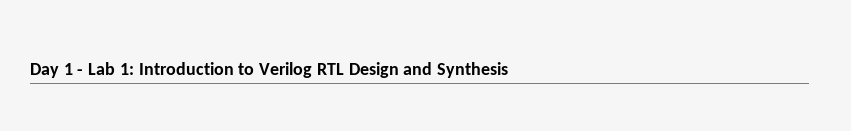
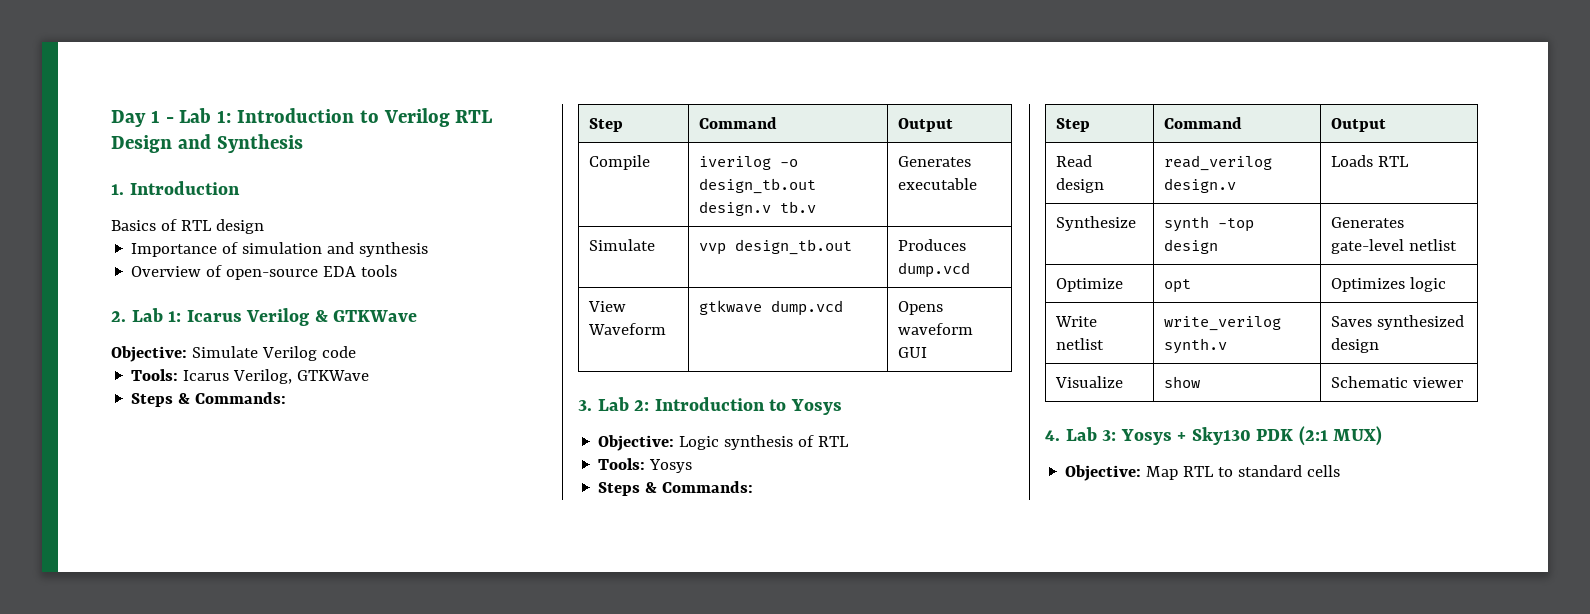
+ 1. Introduction
+ Basics of RTL design
+ Importance of simulation and synthesis
+ Overview of open-source EDA tools
+ 2. Lab 1: Icarus Verilog & GTKWave
+ Objective: Simulate Verilog code
+ Tools: Icarus Verilog, GTKWave
+ Steps & Commands:
+ Step | Command | Output
+ Compile | iverilog -o design_tb.out design.v tb.v | Generates executable
+ Simulate | vvp design_tb.out | Produces dump.vcd
+ View Waveform | gtkwave dump.vcd | Opens waveform GUI
+ 3. Lab 2: Introduction to Yosys
+ Objective: Logic synthesis of RTL
+ Tools: Yosys
+ Steps & Commands:
+ Step | Command | Output
+ Read design | read_verilog design.v | Loads RTL
+ Synthesize | synth -top design | Generates gate-level netlist
+ Optimize | opt | Optimizes logic
+ Write netlist | write_verilog synth.v | Saves synthesized design
+ Visualize | show | Schematic viewer
+ 4. Lab 3: Yosys + Sky130 PDK (2:1 MUX)
+ Objective: Map RTL to standard cells

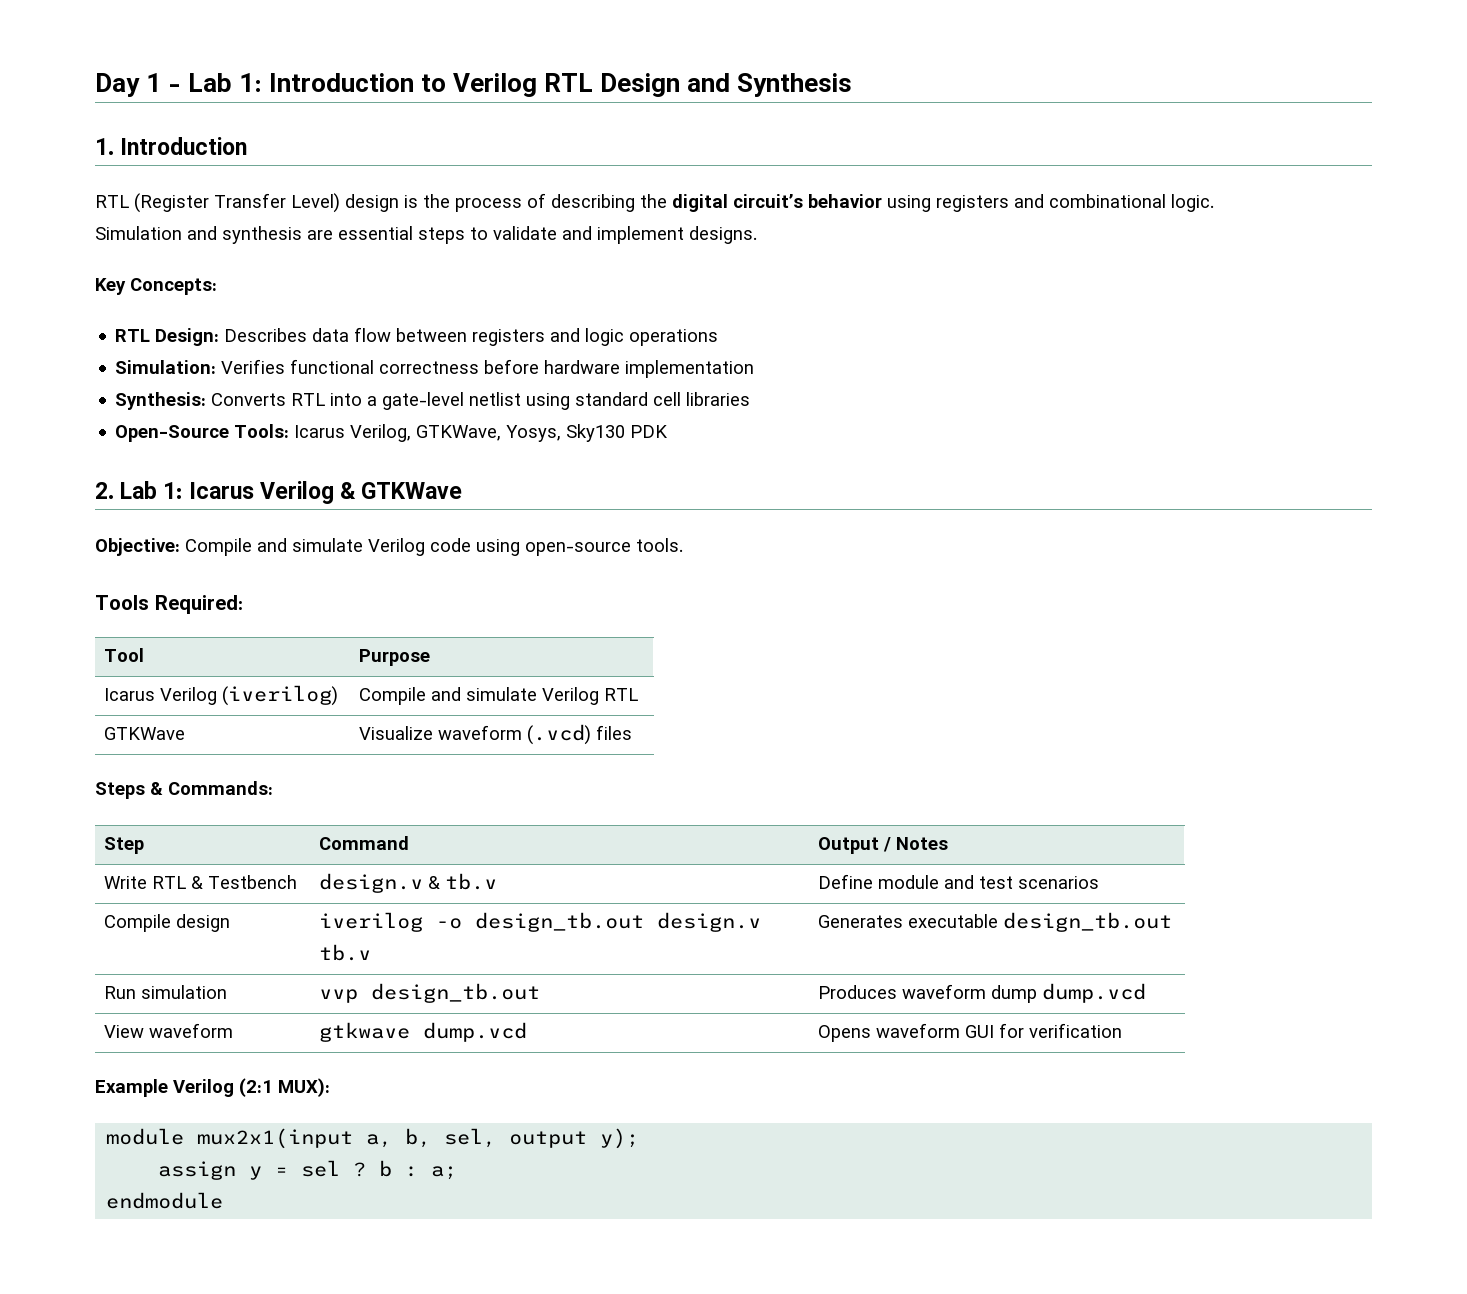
- Basics of RTL design
- Importance of simulation and synthesis
- Overview of open-source EDA tools
+ RTL (Register Transfer Level) design is the process of describing the digital circuit’s behavior using registers and combinational logic.
+ Simulation and synthesis are essential steps to validate and implement designs.
+ Key Concepts:
+ RTL Design: Describes data flow between registers and logic operations
+ Simulation: Verifies functional correctness before hardware implementation
+ Synthesis: Converts RTL into a gate-level netlist using standard cell libraries
+ Open-Source Tools: Icarus Verilog, GTKWave, Yosys, Sky130 PDK
- Objective: Simulate Verilog code
- Tools: Icarus Verilog, GTKWave
+ Objective: Compile and simulate Verilog code using open-source tools.
+ Tools Required:
+ Tool | Purpose
+ Icarus Verilog (iverilog) | Compile and simulate Verilog RTL
+ GTKWave | Visualize waveform (.vcd) files
  Steps & Commands:
- Step | Command | Output
- Compile | iverilog -o design_tb.out design.v tb.v | Generates executable
- Simulate | vvp design_tb.out | Produces dump.vcd
+ Step | Command | Output / Notes
+ Write RTL & Testbench | design.v & tb.v | Define module and test scenarios
+ Compile design | iverilog -o design_tb.out design.v tb.v | Generates executable design_tb.out
+ Run simulation | vvp design_tb.out | Produces waveform dump dump.vcd
- View Waveform | gtkwave dump.vcd | Opens waveform GUI
- 3. Lab 2: Introduction to Yosys
- Objective: Logic synthesis of RTL
- Tools: Yosys
- Steps & Commands:
- Step | Command | Output
- Read design | read_verilog design.v | Loads RTL
- Synthesize | synth -top design | Generates gate-level netlist
- Optimize | opt | Optimizes logic
- Write netlist | write_verilog synth.v | Saves synthesized design
- Visualize | show | Schematic viewer
- 4. Lab 3: Yosys + Sky130 PDK (2:1 MUX)
- Objective: Map RTL to standard cells
+ View waveform | gtkwave dump.vcd | Opens waveform GUI for verification
+ Example Verilog (2:1 MUX):
+ module mux2x1(input a, b, sel, output y);
+ assign y = sel ? b : a;
+ endmodule

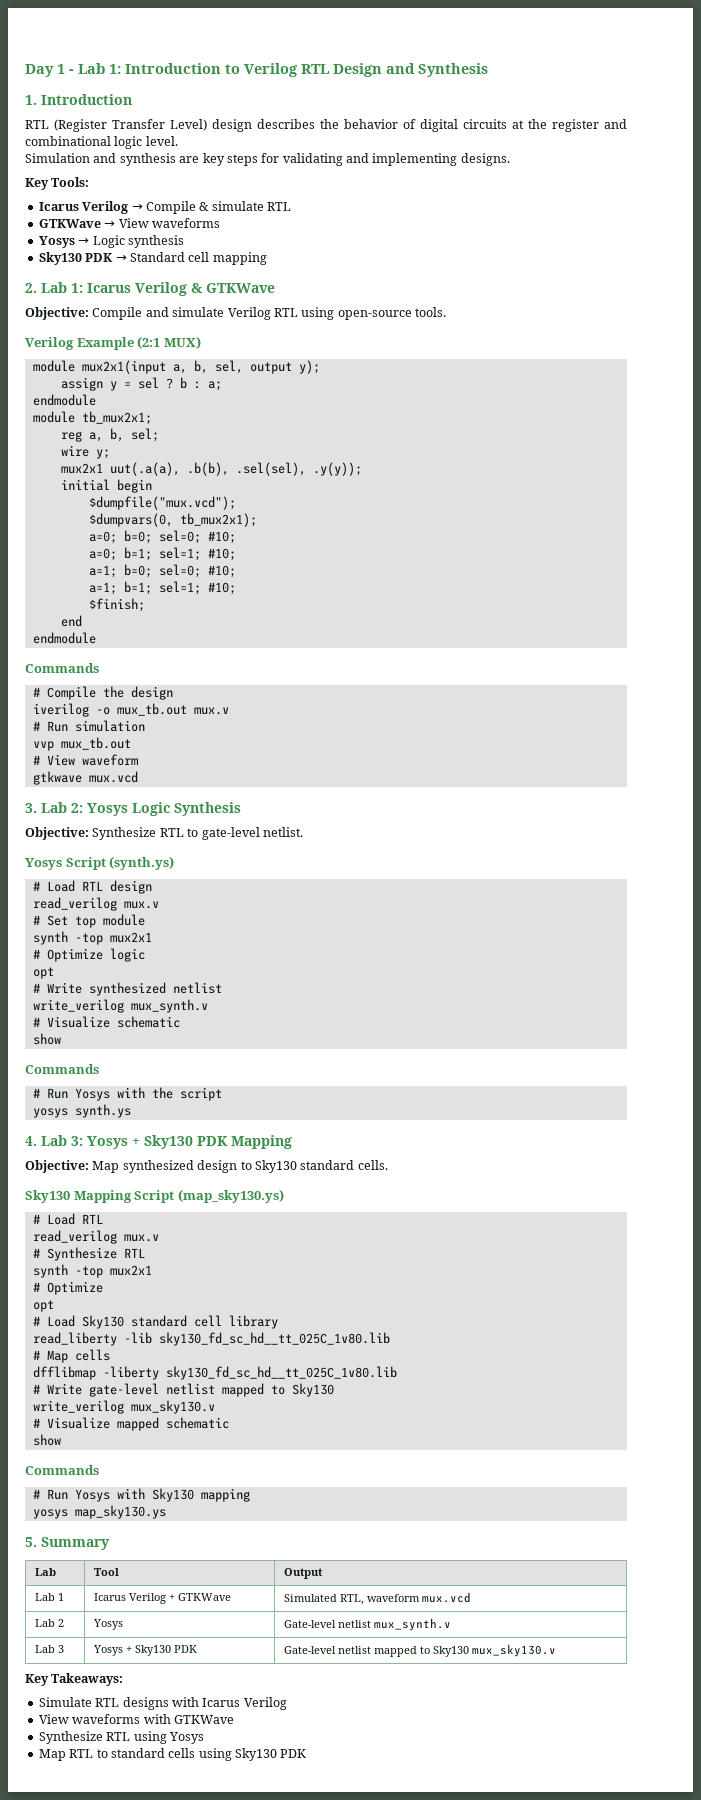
- RTL (Register Transfer Level) design is the process of describing the digital circuit’s behavior using registers and combinational logic.
- Simulation and synthesis are essential steps to validate and implement designs.
- Key Concepts:
- RTL Design: Describes data flow between registers and logic operations
- Simulation: Verifies functional correctness before hardware implementation
- Synthesis: Converts RTL into a gate-level netlist using standard cell libraries
- Open-Source Tools: Icarus Verilog, GTKWave, Yosys, Sky130 PDK
+ RTL (Register Transfer Level) design describes the behavior of digital circuits at the register and combinational logic level.
+ Simulation and synthesis are key steps for validating and implementing designs.
+ Key Tools:
+ Icarus Verilog → Compile & simulate RTL
+ GTKWave → View waveforms
+ Yosys → Logic synthesis
+ Sky130 PDK → Standard cell mapping
- Objective: Compile and simulate Verilog code using open-source tools.
+ Objective: Compile and simulate Verilog RTL using open-source tools.
- Tools Required:
- Tool | Purpose
- Icarus Verilog (iverilog) | Compile and simulate Verilog RTL
- GTKWave | Visualize waveform (.vcd) files
- Steps & Commands:
- Step | Command | Output / Notes
- Write RTL & Testbench | design.v & tb.v | Define module and test scenarios
- Compile design | iverilog -o design_tb.out design.v tb.v | Generates executable design_tb.out
- Run simulation | vvp design_tb.out | Produces waveform dump dump.vcd
- View waveform | gtkwave dump.vcd | Opens waveform GUI for verification
- Example Verilog (2:1 MUX):
+ Verilog Example (2:1 MUX)
+ module tb_mux2x1;
+ reg a, b, sel;
+ wire y;
+ mux2x1 uut(.a(a), .b(b), .sel(sel), .y(y));
+ initial begin
+ $dumpfile("mux.vcd");
+ $dumpvars(0, tb_mux2x1);
+ a=0; b=0; sel=0; #10;
+ a=0; b=1; sel=1; #10;
+ a=1; b=0; sel=0; #10;
+ a=1; b=1; sel=1; #10;
+ $finish;
+ end
+ endmodule
+ Commands
+ # Compile the design
+ iverilog -o mux_tb.out mux.v
+ # Run simulation
+ vvp mux_tb.out
+ # View waveform
+ gtkwave mux.vcd
+ 3. Lab 2: Yosys Logic Synthesis
+ Objective: Synthesize RTL to gate-level netlist.
+ Yosys Script (synth.ys)
+ # Load RTL design
+ read_verilog mux.v
+ # Set top module
+ synth -top mux2x1
+ # Optimize logic
+ opt
+ # Write synthesized netlist
+ write_verilog mux_synth.v
+ # Visualize schematic
+ show
+ Commands
+ # Run Yosys with the script
+ yosys synth.ys
+ 4. Lab 3: Yosys + Sky130 PDK Mapping
+ Objective: Map synthesized design to Sky130 standard cells.
+ Sky130 Mapping Script (map_sky130.ys)
+ # Load RTL
+ read_verilog mux.v
+ # Synthesize RTL
+ synth -top mux2x1
+ # Optimize
+ opt
+ # Load Sky130 standard cell library
+ read_liberty -lib sky130_fd_sc_hd__tt_025C_1v80.lib
+ # Map cells
+ dfflibmap -liberty sky130_fd_sc_hd__tt_025C_1v80.lib
+ # Write gate-level netlist mapped to Sky130
+ write_verilog mux_sky130.v
+ # Visualize mapped schematic
+ show
+ Commands
+ # Run Yosys with Sky130 mapping
+ yosys map_sky130.ys
+ 5. Summary
+ Lab | Tool | Output
+ Lab 1 | Icarus Verilog + GTKWave | Simulated RTL, waveform mux.vcd
+ Lab 2 | Yosys | Gate-level netlist mux_synth.v
+ Lab 3 | Yosys + Sky130 PDK | Gate-level netlist mapped to Sky130 mux_sky130.v
+ Key Takeaways:
+ Simulate RTL designs with Icarus Verilog
+ View waveforms with GTKWave
+ Synthesize RTL using Yosys
+ Map RTL to standard cells using Sky130 PDK

